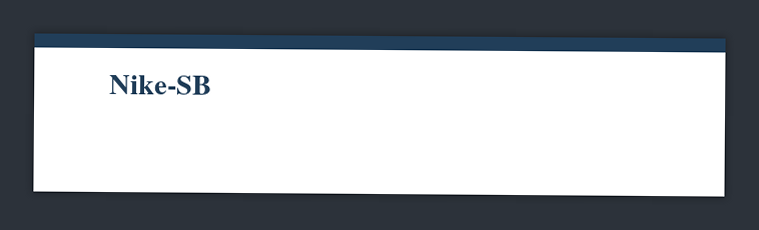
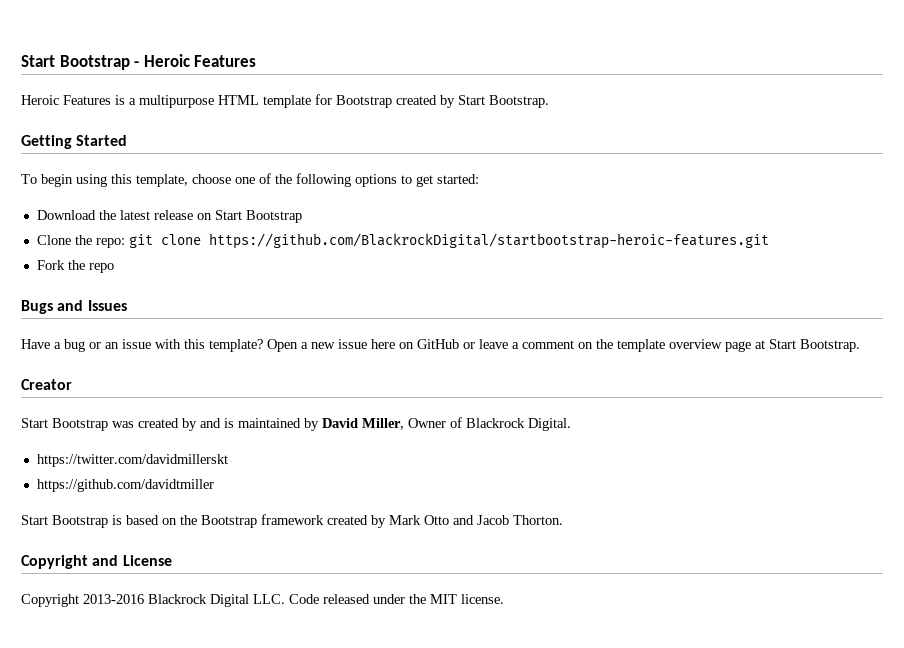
- Nike-SB
+ Start Bootstrap - Heroic Features
+ Heroic Features is a multipurpose HTML template for Bootstrap created by Start Bootstrap.
+ Getting Started
+ To begin using this template, choose one of the following options to get started:
+ Download the latest release on Start Bootstrap
+ Clone the repo: git clone https://github.com/BlackrockDigital/startbootstrap-heroic-features.git
+ Fork the repo
+ Bugs and Issues
+ Have a bug or an issue with this template? Open a new issue here on GitHub or leave a comment on the template overview page at Start Bootstrap.
+ Creator
+ Start Bootstrap was created by and is maintained by David Miller, Owner of Blackrock Digital.
+ https://twitter.com/davidmillerskt
+ https://github.com/davidtmiller
+ Start Bootstrap is based on the Bootstrap framework created by Mark Otto and Jacob Thorton.
+ Copyright and License
+ Copyright 2013-2016 Blackrock Digital LLC. Code released under the MIT license.

